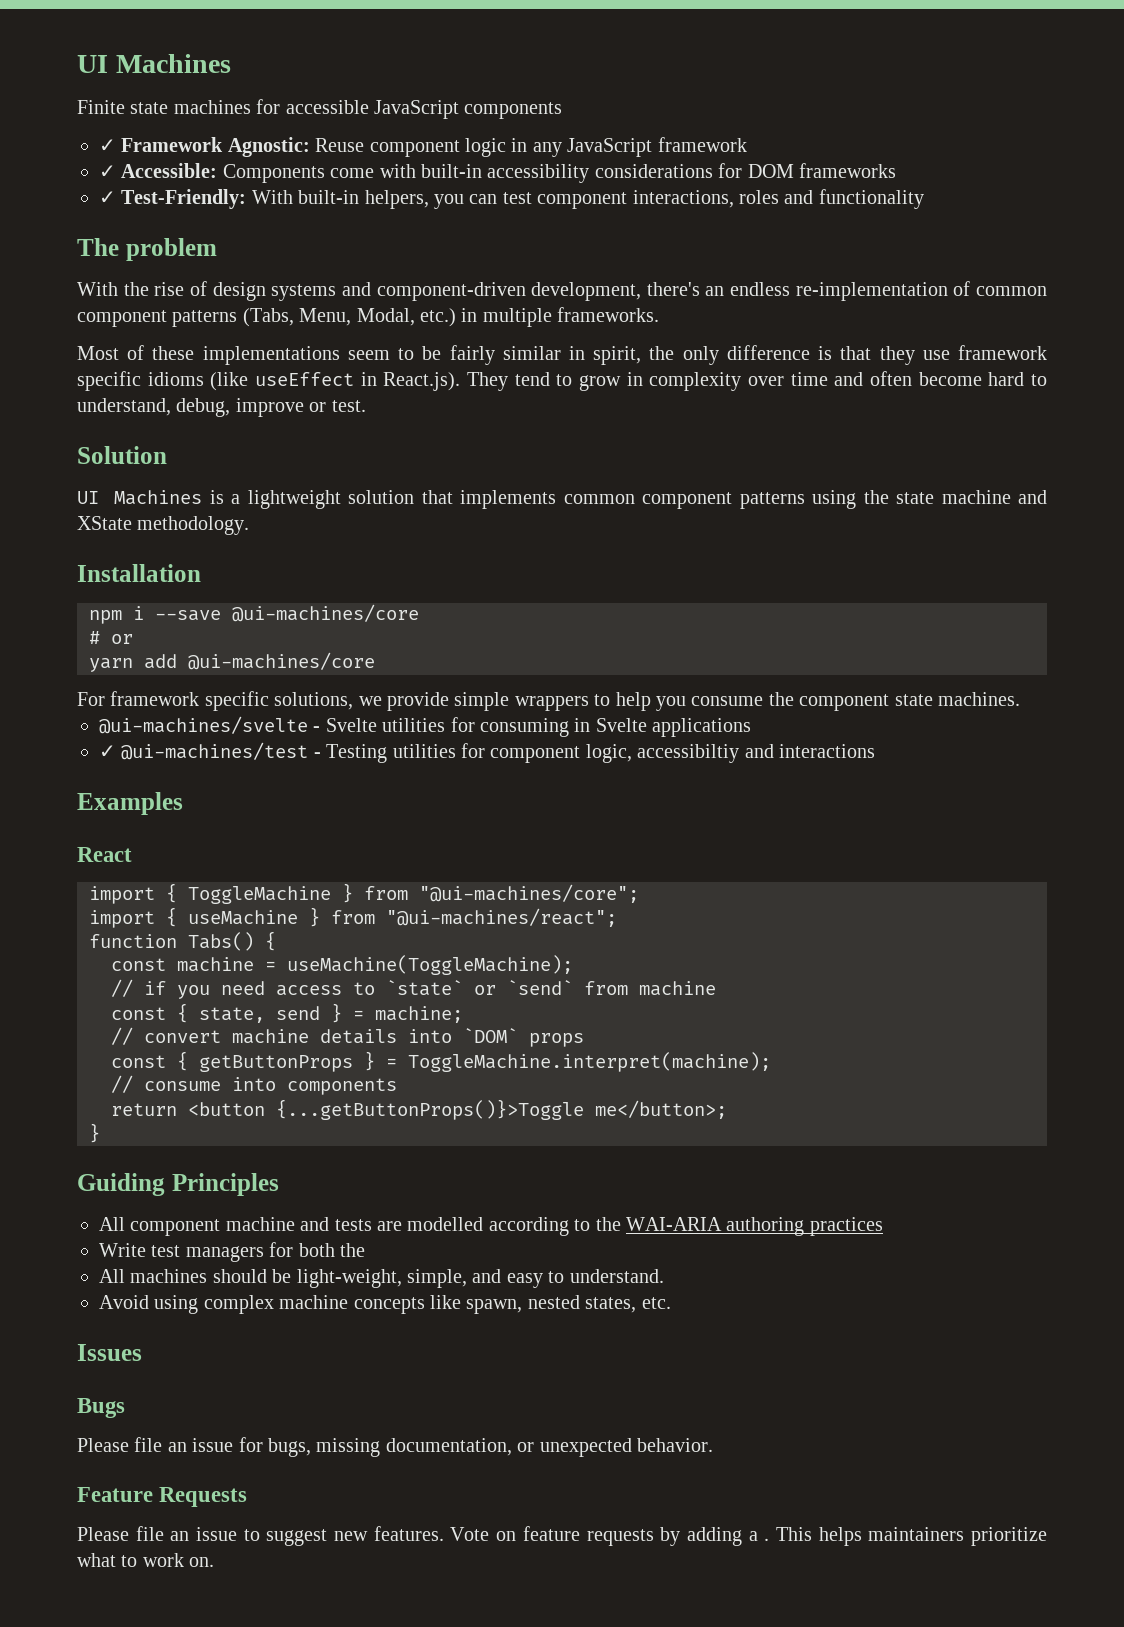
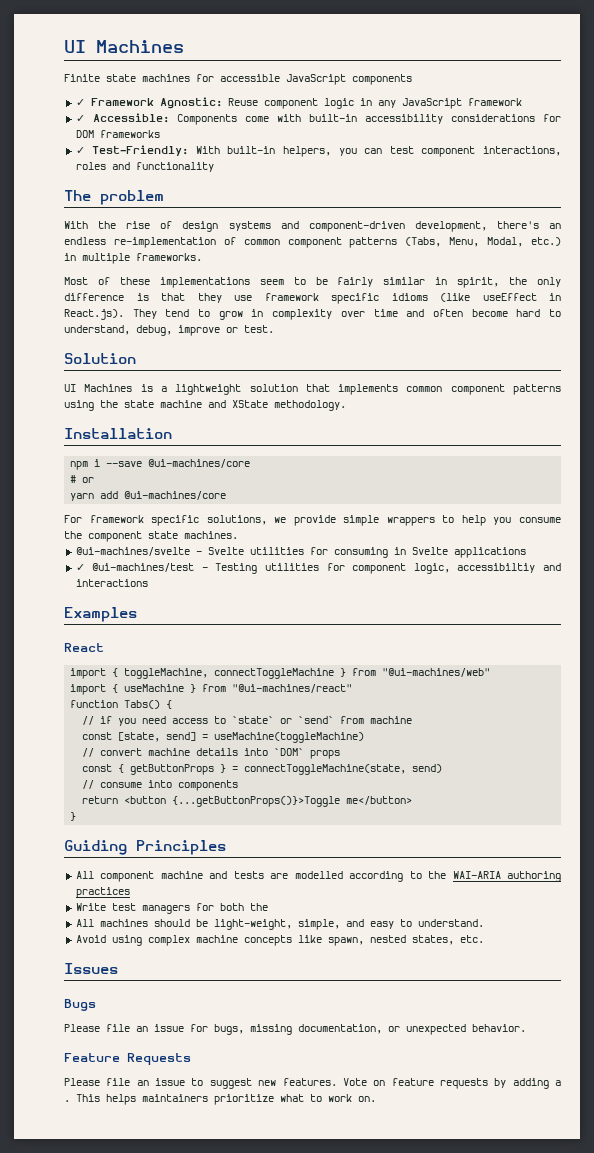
- import { ToggleMachine } from "@ui-machines/core";
+ import { toggleMachine, connectToggleMachine } from "@ui-machines/web"
- import { useMachine } from "@ui-machines/react";
+ import { useMachine } from "@ui-machines/react"
- const machine = useMachine(ToggleMachine);
- const { state, send } = machine;
+ const [state, send] = useMachine(toggleMachine)
- const { getButtonProps } = ToggleMachine.interpret(machine);
+ const { getButtonProps } = connectToggleMachine(state, send)
- return <button {...getButtonProps()}>Toggle me</button>;
+ return <button {...getButtonProps()}>Toggle me</button>

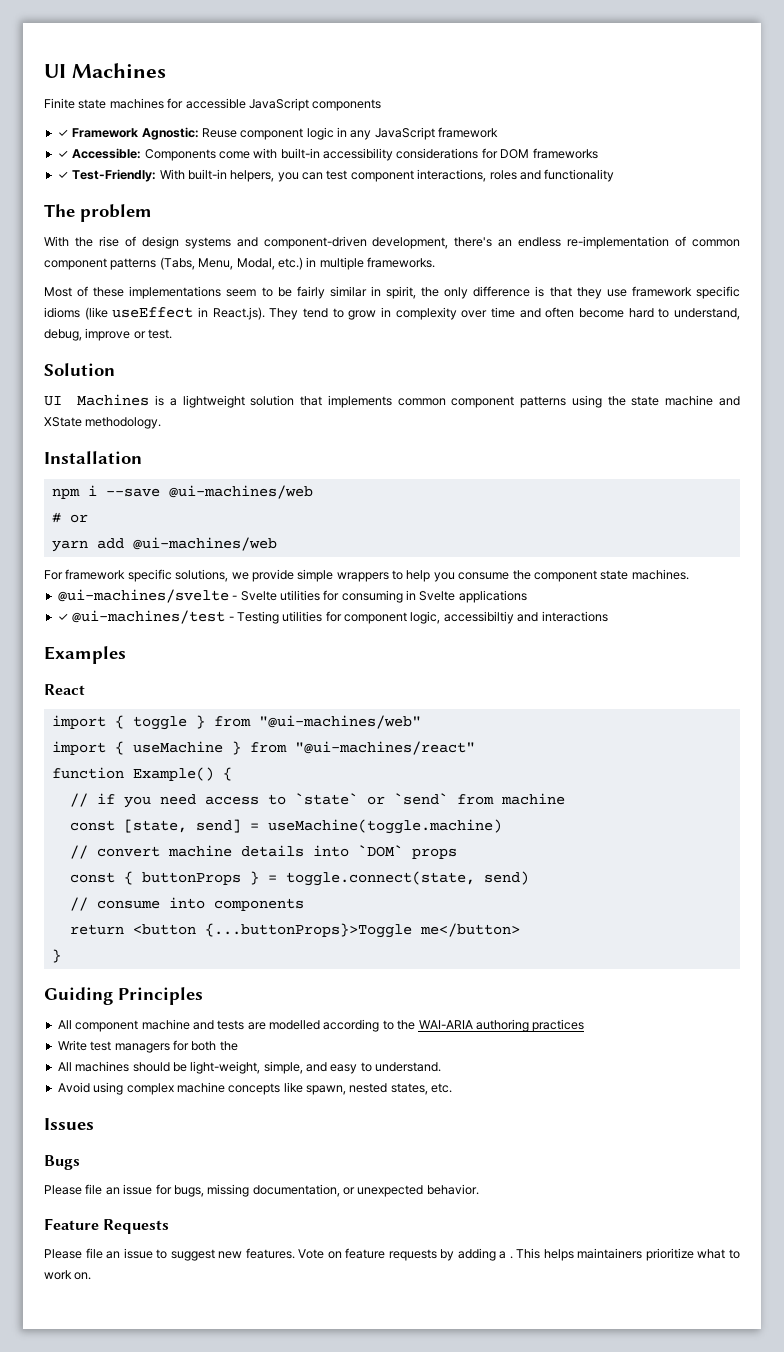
- npm i --save @ui-machines/core
+ npm i --save @ui-machines/web
- yarn add @ui-machines/core
+ yarn add @ui-machines/web
- import { toggleMachine, connectToggleMachine } from "@ui-machines/web"
+ import { toggle } from "@ui-machines/web"
- function Tabs() {
+ function Example() {
- const [state, send] = useMachine(toggleMachine)
+ const [state, send] = useMachine(toggle.machine)
- const { getButtonProps } = connectToggleMachine(state, send)
+ const { buttonProps } = toggle.connect(state, send)
- return <button {...getButtonProps()}>Toggle me</button>
+ return <button {...buttonProps}>Toggle me</button>

